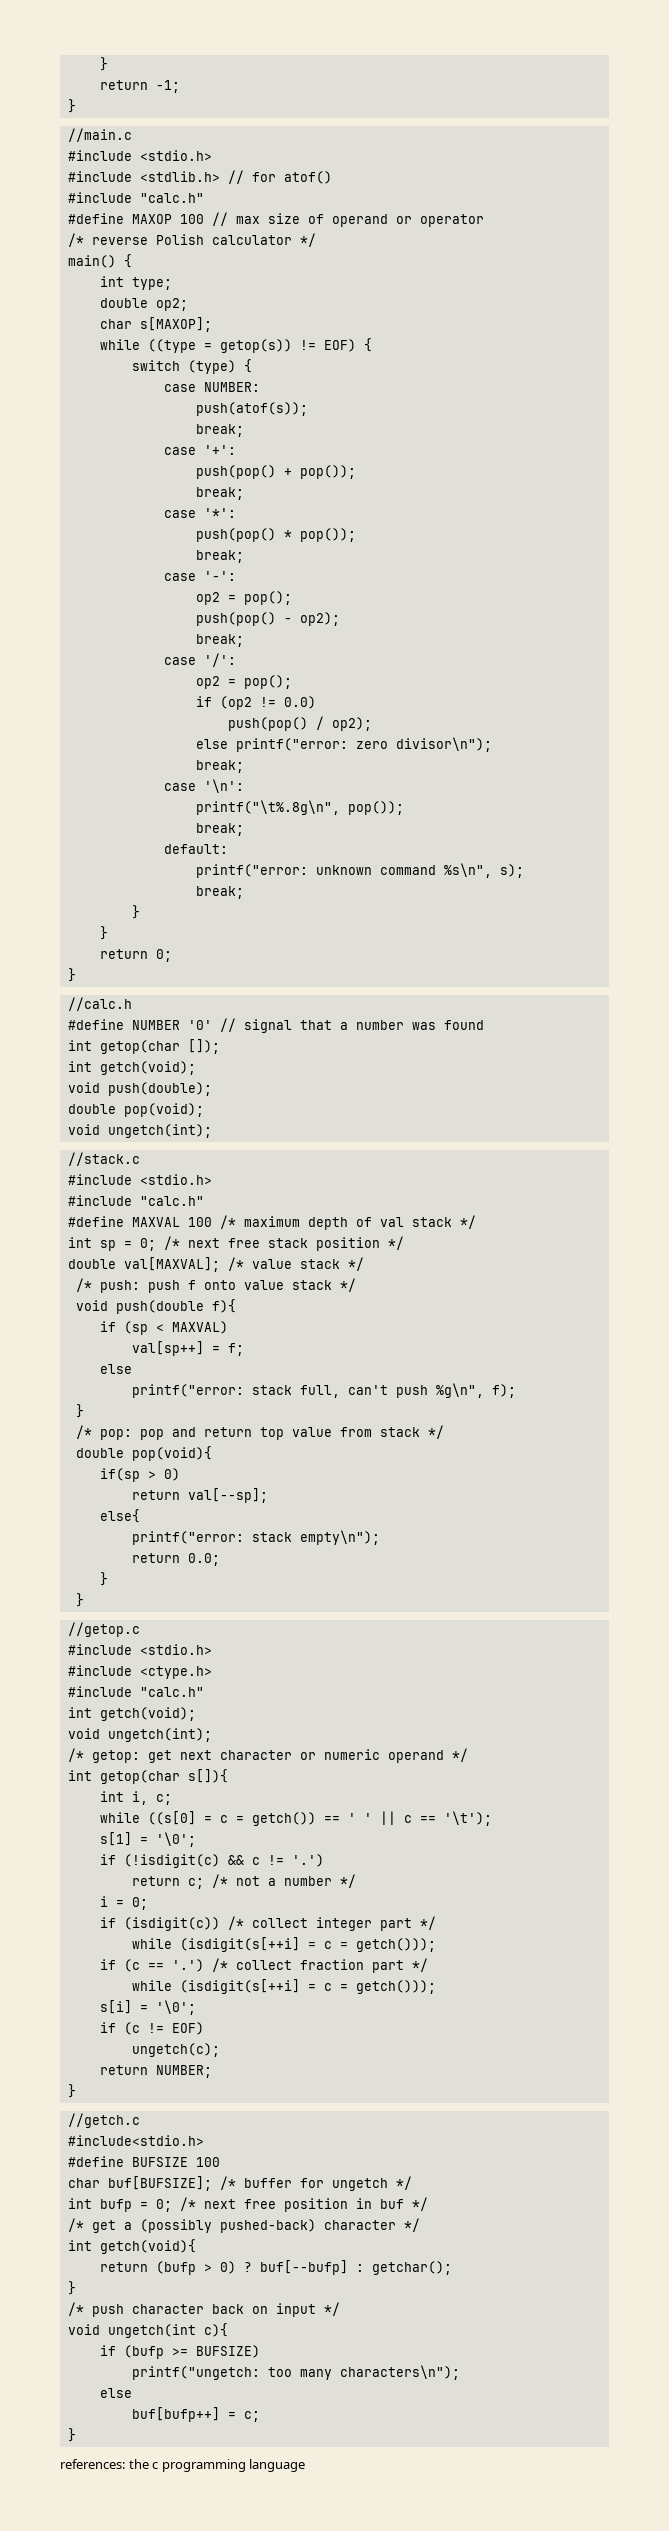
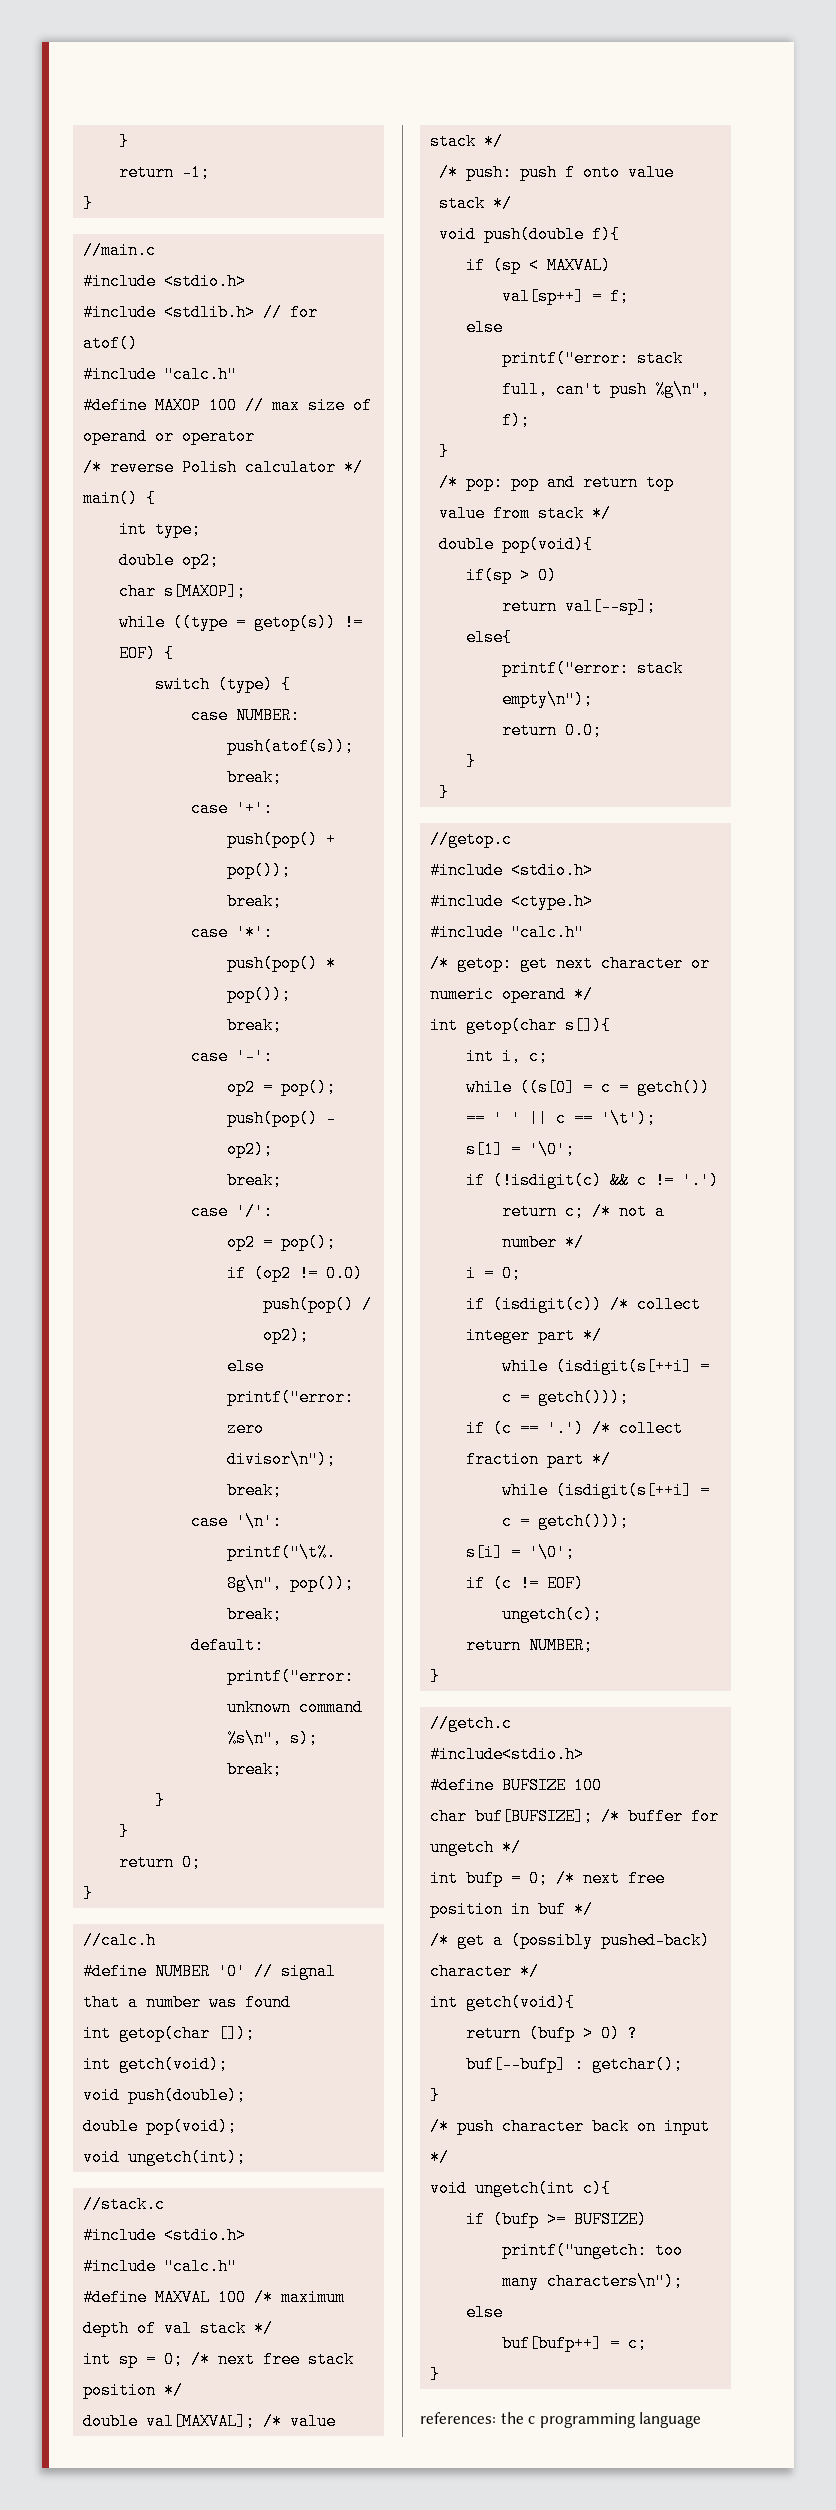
  #include <ctype.h>
  #include "calc.h"
- int getch(void);
- void ungetch(int);

